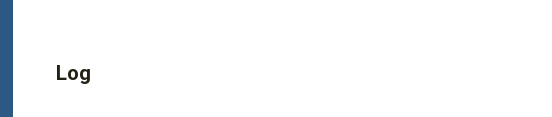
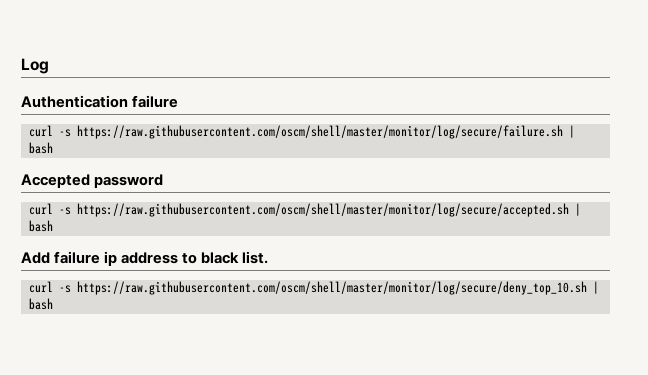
+ Authentication failure
+ curl -s https://raw.githubusercontent.com/oscm/shell/master/monitor/log/secure/failure.sh | bash
+ Accepted password
+ curl -s https://raw.githubusercontent.com/oscm/shell/master/monitor/log/secure/accepted.sh | bash
+ Add failure ip address to black list.
+ curl -s https://raw.githubusercontent.com/oscm/shell/master/monitor/log/secure/deny_top_10.sh | bash

